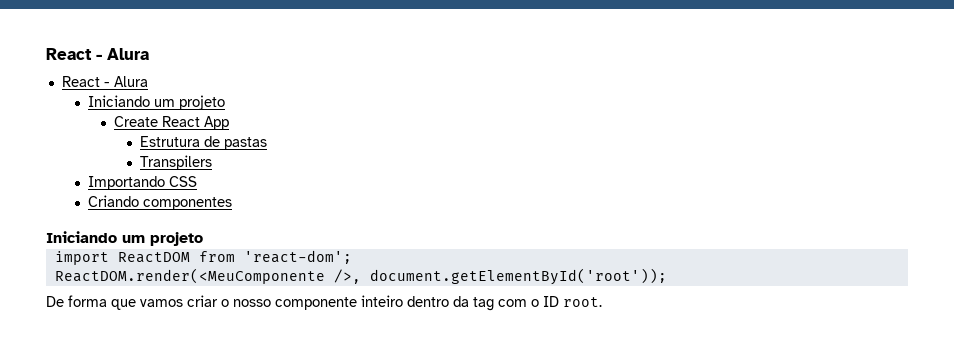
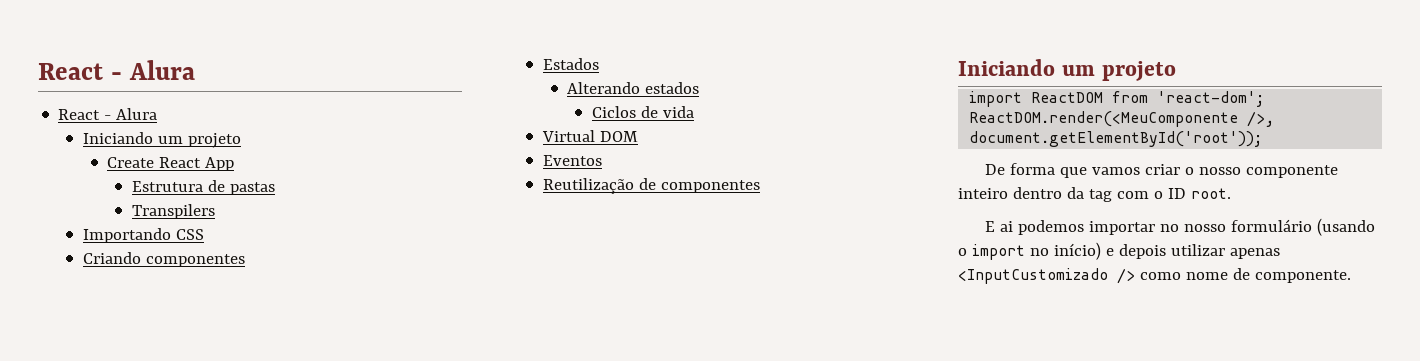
+ Estados
+ Alterando estados
+ Ciclos de vida
+ Virtual DOM
+ Eventos
+ Reutilização de componentes
+ E ai podemos importar no nosso formulário (usando o import no início) e depois utilizar apenas <InputCustomizado /> como nome de componente.

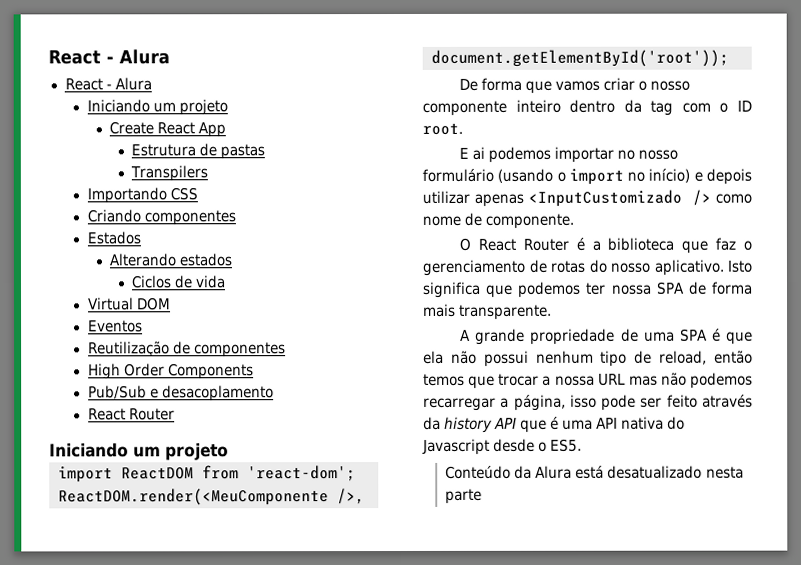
+ High Order Components
+ Pub/Sub e desacoplamento
+ React Router
+ O React Router é a biblioteca que faz o gerenciamento de rotas do nosso aplicativo. Isto significa que podemos ter nossa SPA de forma mais transparente.
+ A grande propriedade de uma SPA é que ela não possui nenhum tipo de reload, então temos que trocar a nossa URL mas não podemos recarregar a página, isso pode ser feito através da history API que é uma API nativa do Javascript desde o ES5.
+ Conteúdo da Alura está desatualizado nesta parte

